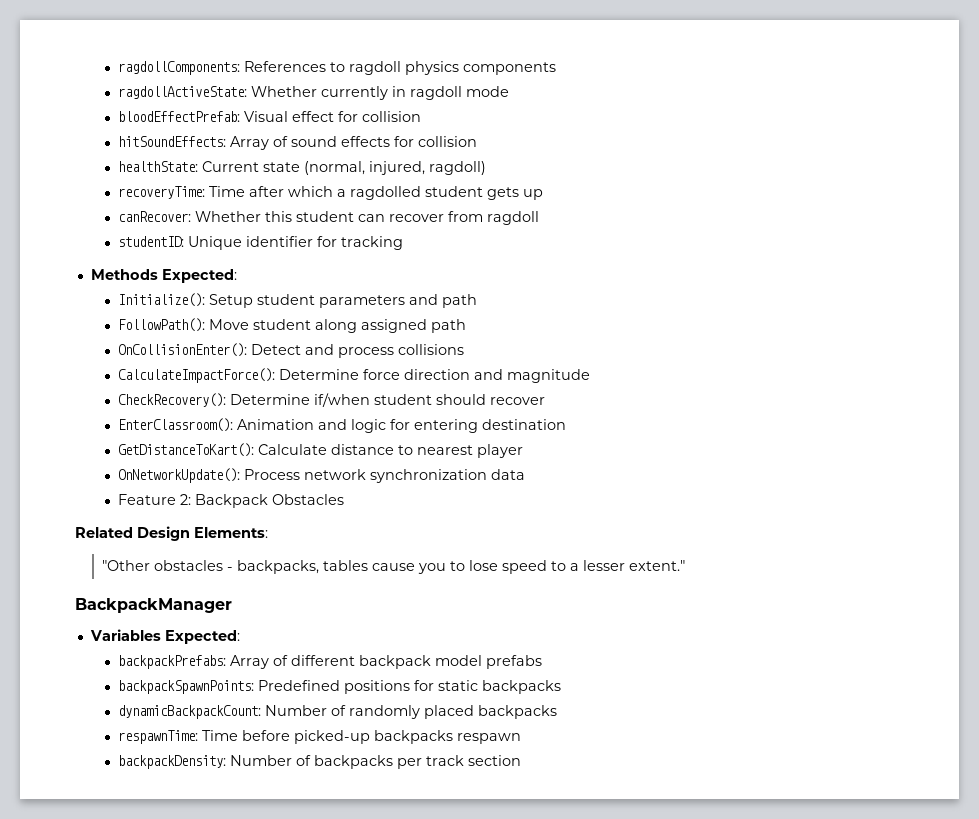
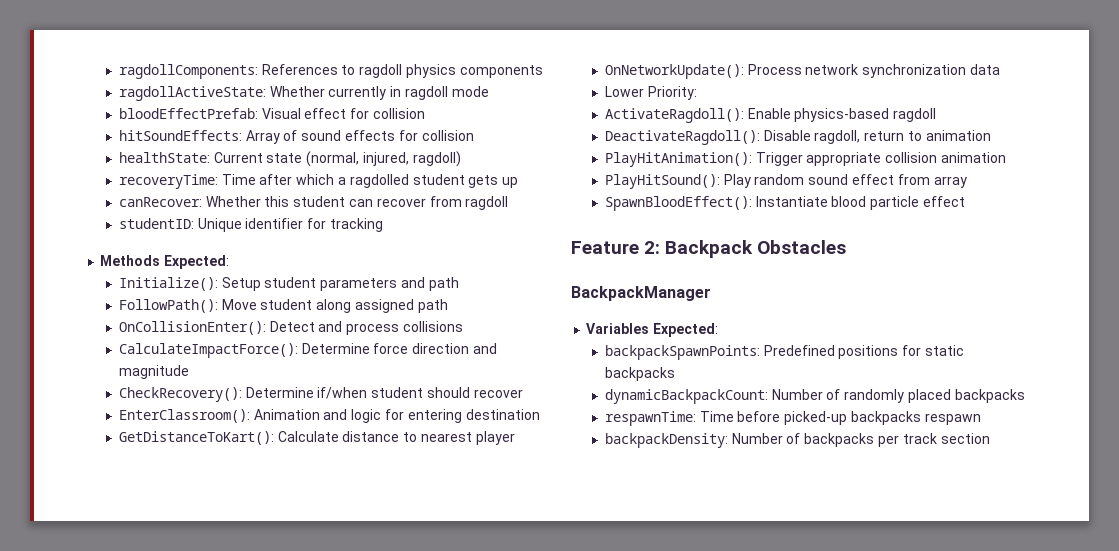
+ Lower Priority:
+ ActivateRagdoll(): Enable physics-based ragdoll
+ DeactivateRagdoll(): Disable ragdoll, return to animation
+ PlayHitAnimation(): Trigger appropriate collision animation
+ PlayHitSound(): Play random sound effect from array
+ SpawnBloodEffect(): Instantiate blood particle effect
  Feature 2: Backpack Obstacles
- Related Design Elements:
- "Other obstacles - backpacks, tables cause you to lose speed to a lesser extent."
  BackpackManager
  Variables Expected:
- backpackPrefabs: Array of different backpack model prefabs

